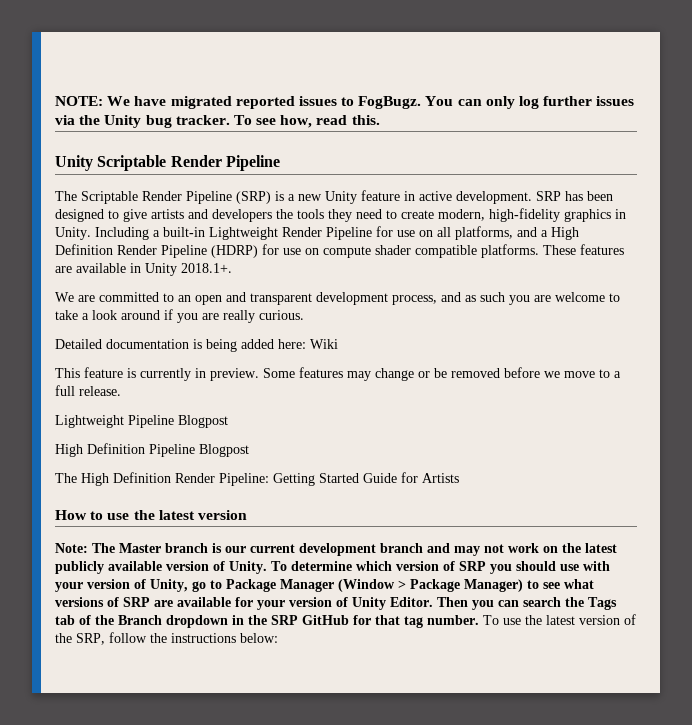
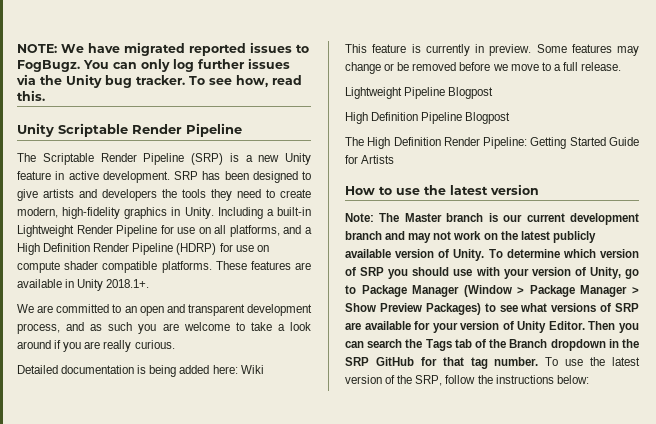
- To determine which version of SRP you should use with your version of Unity, go to Package Manager (Window > Package Manager) to see what versions of SRP are available for your version of Unity Editor.
+ To determine which version of SRP you should use with your version of Unity, go to Package Manager (Window > Package Manager > Show Preview Packages) to see what versions of SRP are available for your version of Unity Editor.

